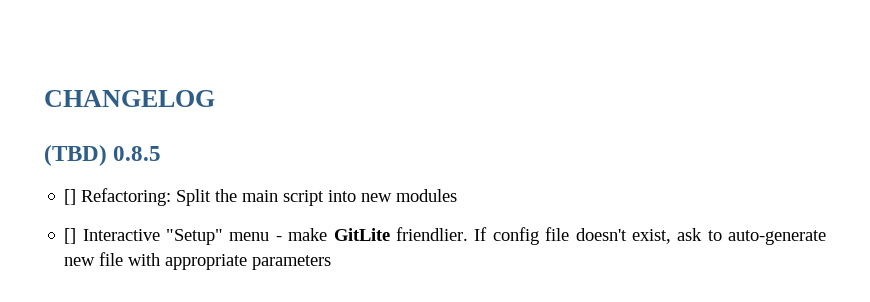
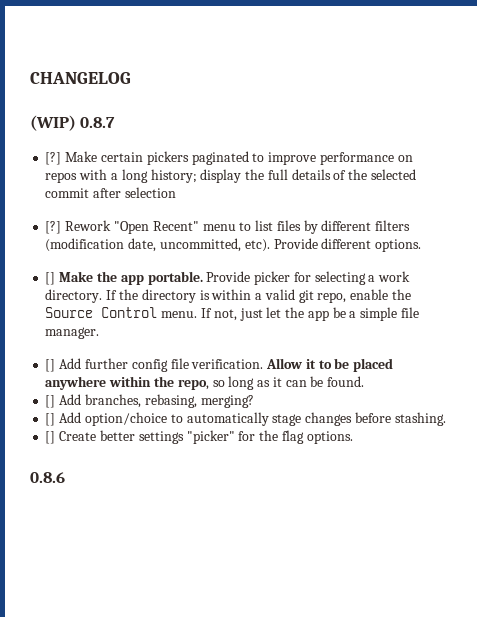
- (TBD) 0.8.5
- [] Refactoring: Split the main script into new modules
- [] Interactive "Setup" menu - make GitLite friendlier. If config file doesn't exist, ask to auto-generate new file with appropriate parameters
+ (WIP) 0.8.7
+ [?] Make certain pickers paginated to improve performance on repos with a long history; display the full details of the selected commit after selection
+ [?] Rework "Open Recent" menu to list files by different filters (modification date, uncommitted, etc). Provide different options.
+ [] Make the app portable. Provide picker for selecting a work directory. If the directory is within a valid git repo, enable the Source Control menu. If not, just let the app be a simple file manager.
+ [] Add further config file verification. Allow it to be placed anywhere within the repo, so long as it can be found.
+ [] Add branches, rebasing, merging?
+ [] Add option/choice to automatically stage changes before stashing.
+ [] Create better settings "picker" for the flag options.
+ 0.8.6

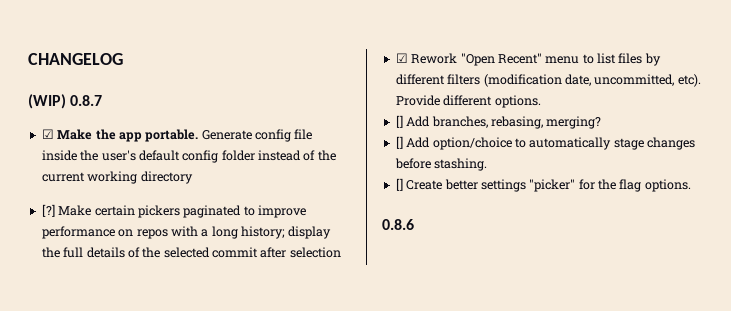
+ ☑ Make the app portable. Generate config file inside the user's default config folder instead of the current working directory
- [?] Rework "Open Recent" menu to list files by different filters (modification date, uncommitted, etc).
+ ☑ Rework "Open Recent" menu to list files by different filters (modification date, uncommitted, etc).
- [] Make the app portable. Provide picker for selecting a work directory. If the directory is within a valid git repo, enable the Source Control menu. If not, just let the app be a simple file manager.
- [] Add further config file verification. Allow it to be placed anywhere within the repo, so long as it can be found.

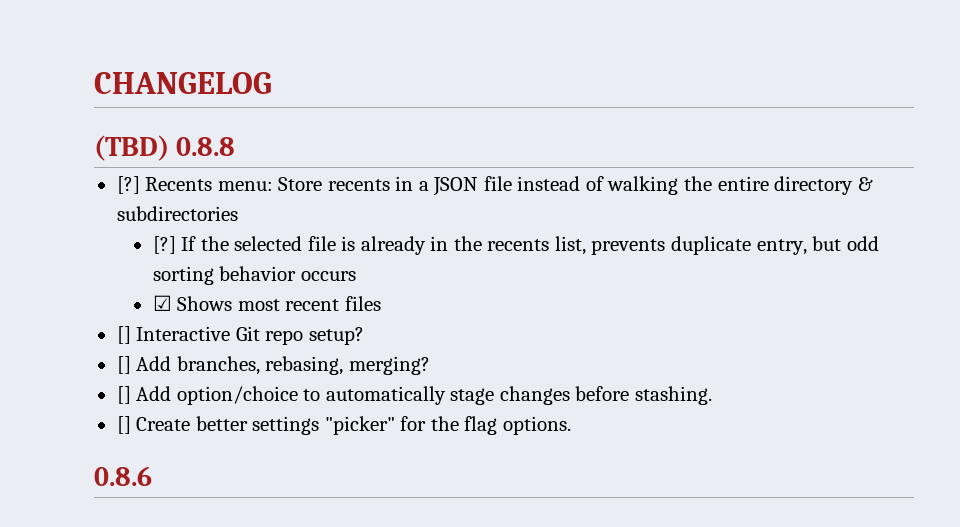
- (WIP) 0.8.7
- ☑ Make the app portable. Generate config file inside the user's default config folder instead of the current working directory
- [?] Make certain pickers paginated to improve performance on repos with a long history; display the full details of the selected commit after selection
- ☑ Rework "Open Recent" menu to list files by different filters (modification date, uncommitted, etc). Provide different options.
+ (TBD) 0.8.8
+ [?] Recents menu: Store recents in a JSON file instead of walking the entire directory & subdirectories
+ [?] If the selected file is already in the recents list, prevents duplicate entry, but odd sorting behavior occurs
+ ☑ Shows most recent files
+ [] Interactive Git repo setup?

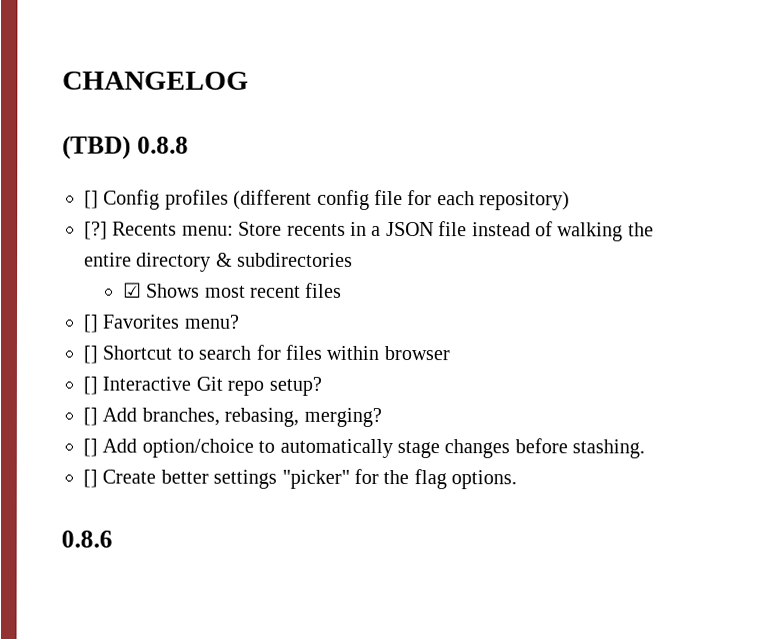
+ [] Config profiles (different config file for each repository)
- [?] If the selected file is already in the recents list, prevents duplicate entry, but odd sorting behavior occurs
+ [] Favorites menu?
+ [] Shortcut to search for files within browser

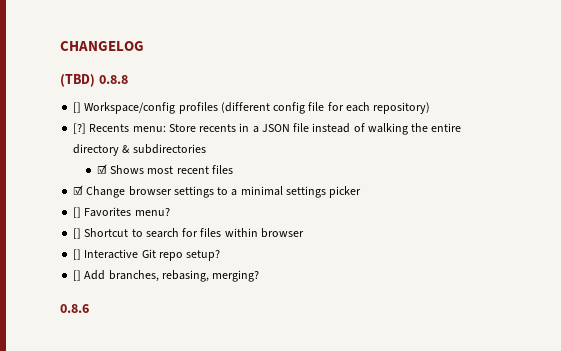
- [] Config profiles (different config file for each repository)
+ [] Workspace/config profiles (different config file for each repository)
+ ☑ Change browser settings to a minimal settings picker
- [] Add option/choice to automatically stage changes before stashing.
- [] Create better settings "picker" for the flag options.

